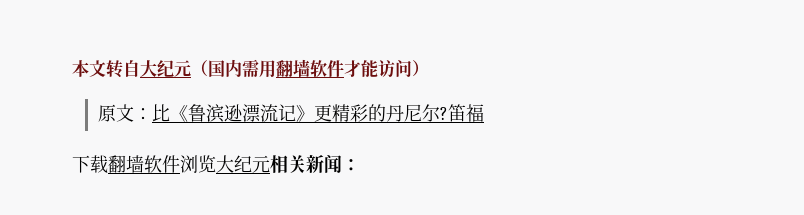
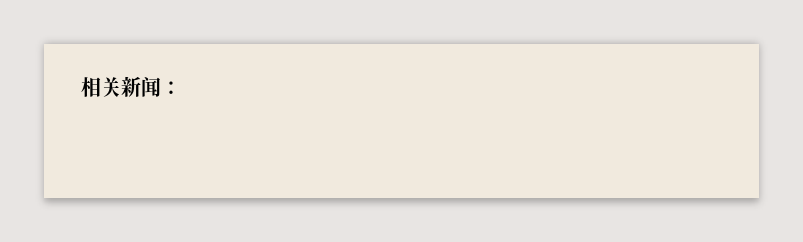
- 本文转自大纪元（国内需用翻墙软件才能访问）
- 原文：比《鲁滨逊漂流记》更精彩的丹尼尔?笛福
- 下载翻墙软件浏览大纪元相关新闻：
+ 相关新闻：

